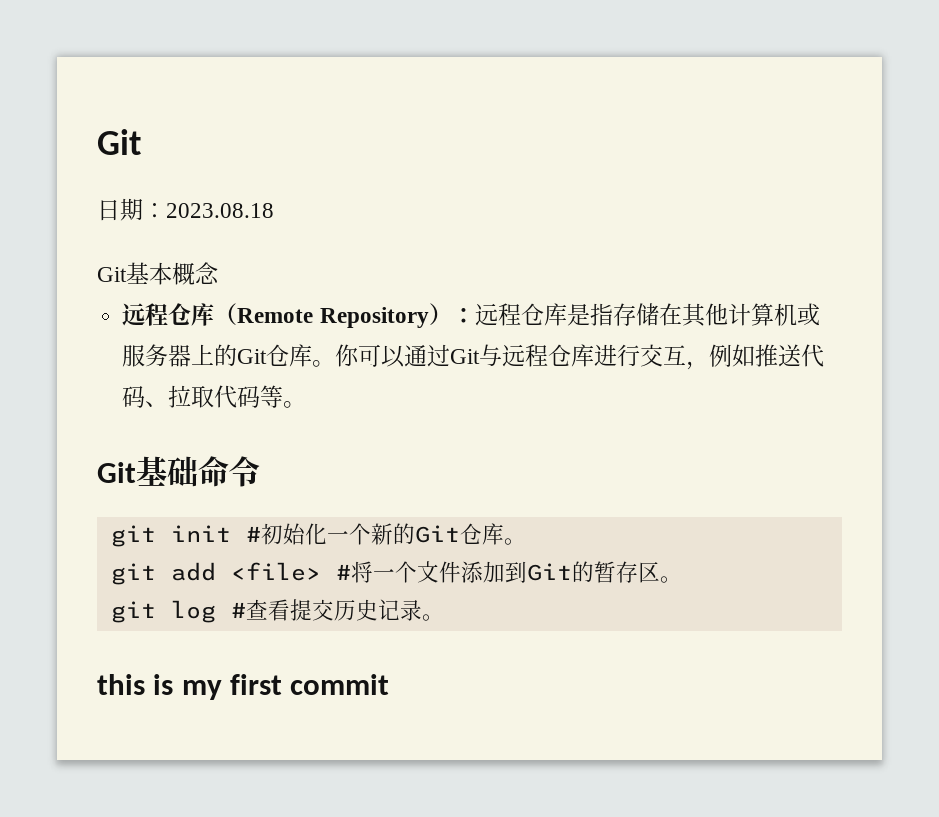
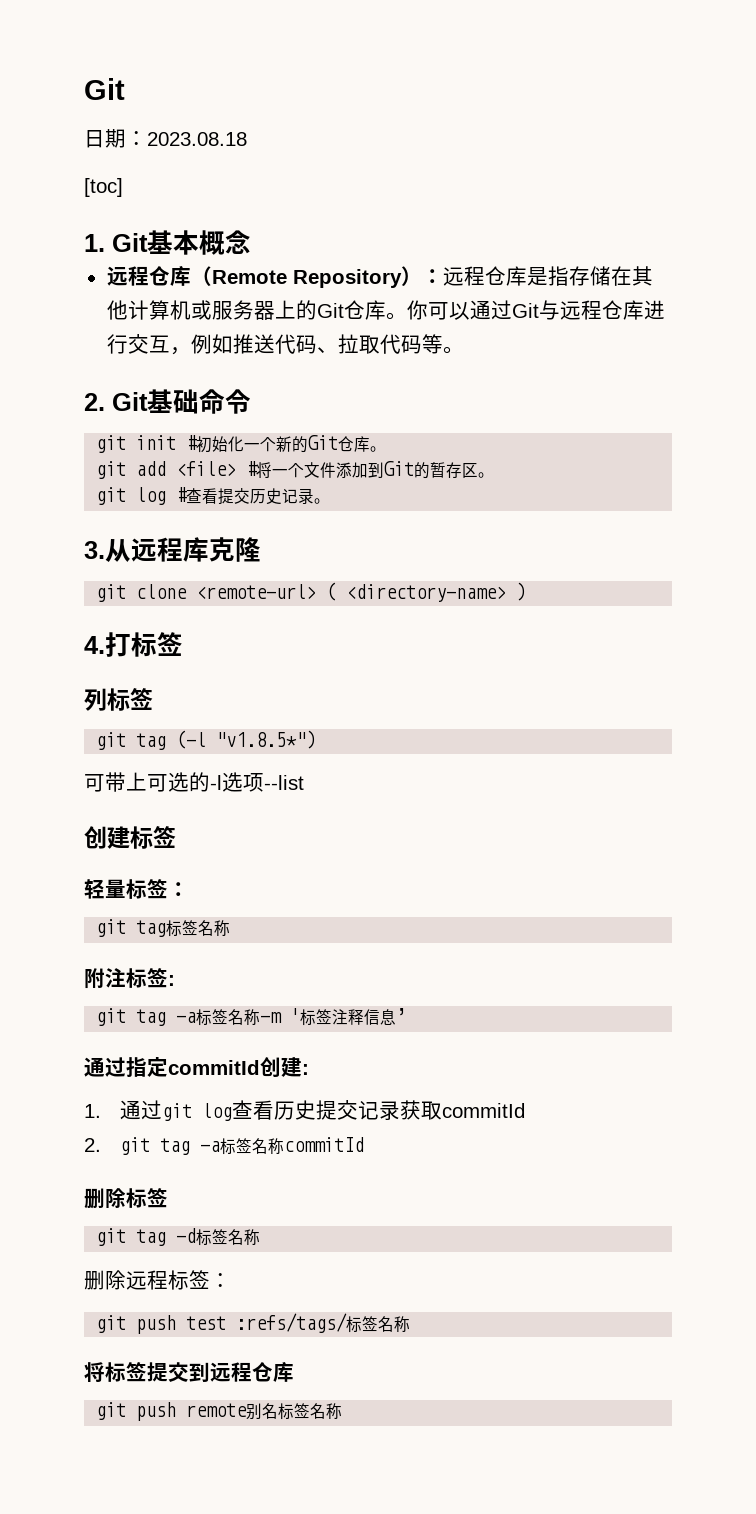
- Git基本概念
+ [toc]
+ 1. Git基本概念
- Git基础命令
+ 2. Git基础命令
- this is my first commit
+ 3.从远程库克隆
+ git clone <remote-url> ( <directory-name> )
+ 4.打标签
+ 列标签
+ git tag (-l "v1.8.5*")
+ 可带上可选的-l选项--list
+ 创建标签
+ 轻量标签：
+ git tag标签名称
+ 附注标签:
+ git tag -a标签名称-m '标签注释信息’
+ 通过指定commitId创建:
+ 1.通过git log查看历史提交记录获取commitId
+ 2. git tag -a标签名称commitId
+ 删除标签
+ git tag -d标签名称
+ 删除远程标签：
+ git push test :refs/tags/标签名称
+ 将标签提交到远程仓库
+ git push remote别名标签名称

